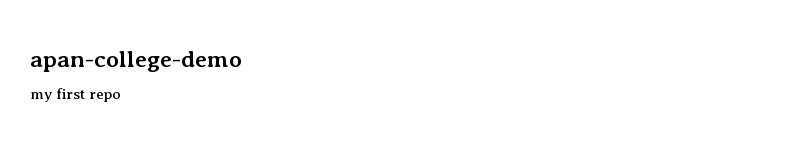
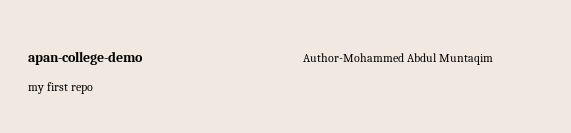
+ Author-Mohammed Abdul Muntaqim

